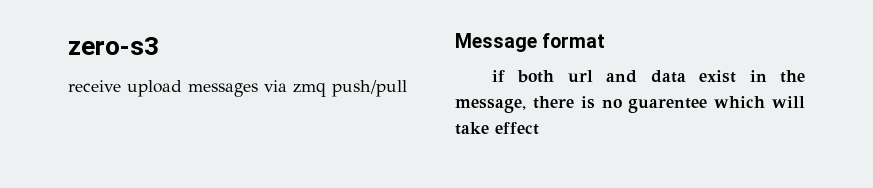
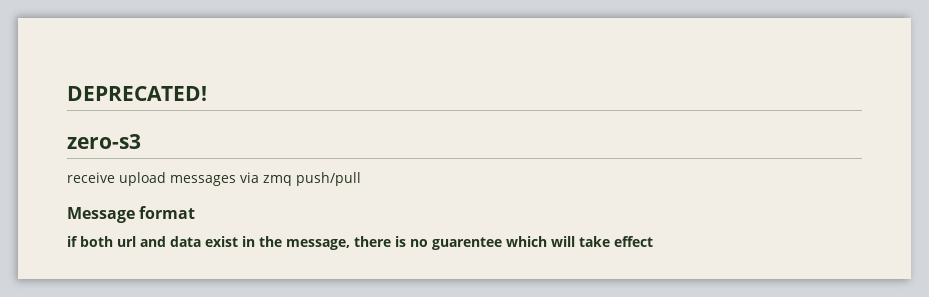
+ DEPRECATED!

